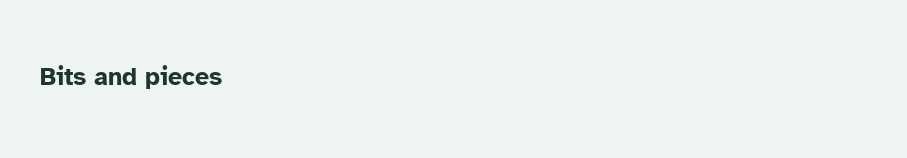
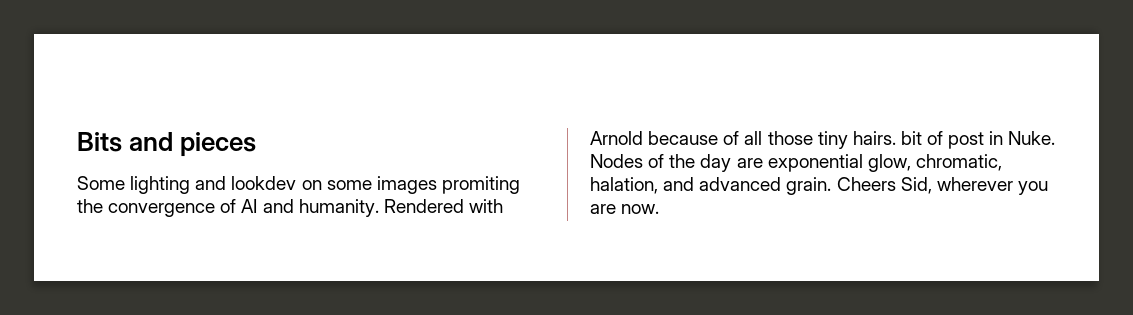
+ Some lighting and lookdev on some images promiting the convergence of AI and humanity. Rendered with Arnold because of all those tiny hairs. bit of post in Nuke. Nodes of the day are exponential glow, chromatic, halation, and advanced grain. Cheers Sid, wherever you are now.

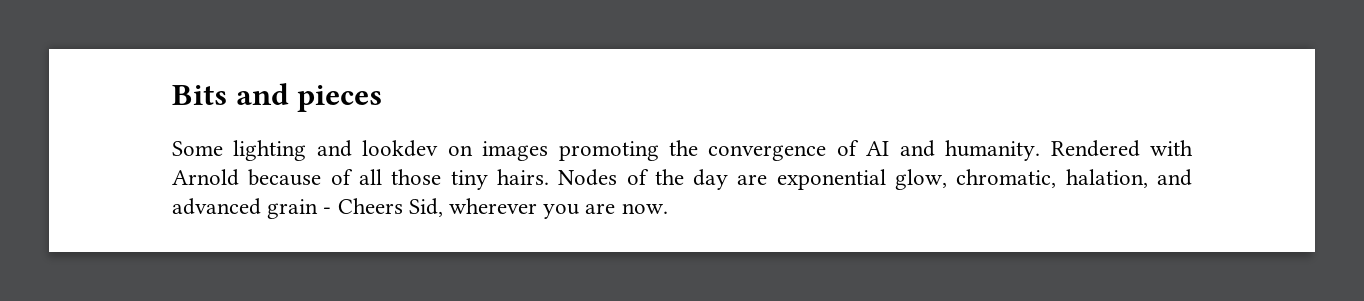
- Some lighting and lookdev on some images promiting the convergence of AI and humanity.
+ Some lighting and lookdev on images promoting the convergence of AI and humanity.
- Rendered with Arnold because of all those tiny hairs. bit of post in Nuke.
+ Rendered with Arnold because of all those tiny hairs.
- Nodes of the day are exponential glow, chromatic, halation, and advanced grain. Cheers Sid, wherever you are now.
+ Nodes of the day are exponential glow, chromatic, halation, and advanced grain - Cheers Sid, wherever you are now.

